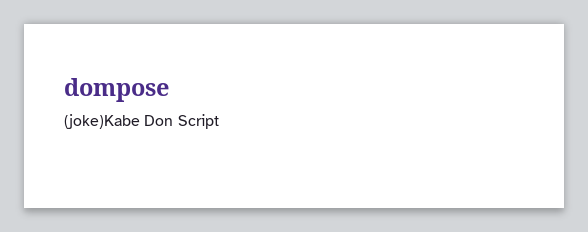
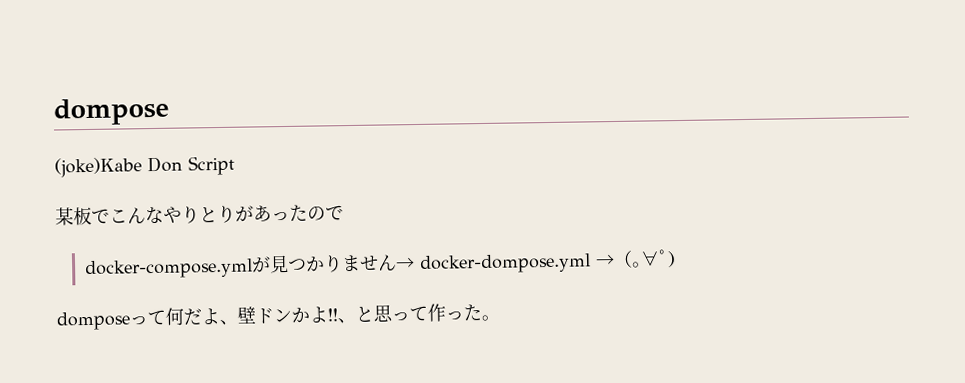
+ 某板でこんなやりとりがあったので
+ docker-compose.ymlが見つかりません→ docker-dompose.yml →（｡∀ﾟ)
+ domposeって何だよ、壁ドンかよ!!、と思って作った。

